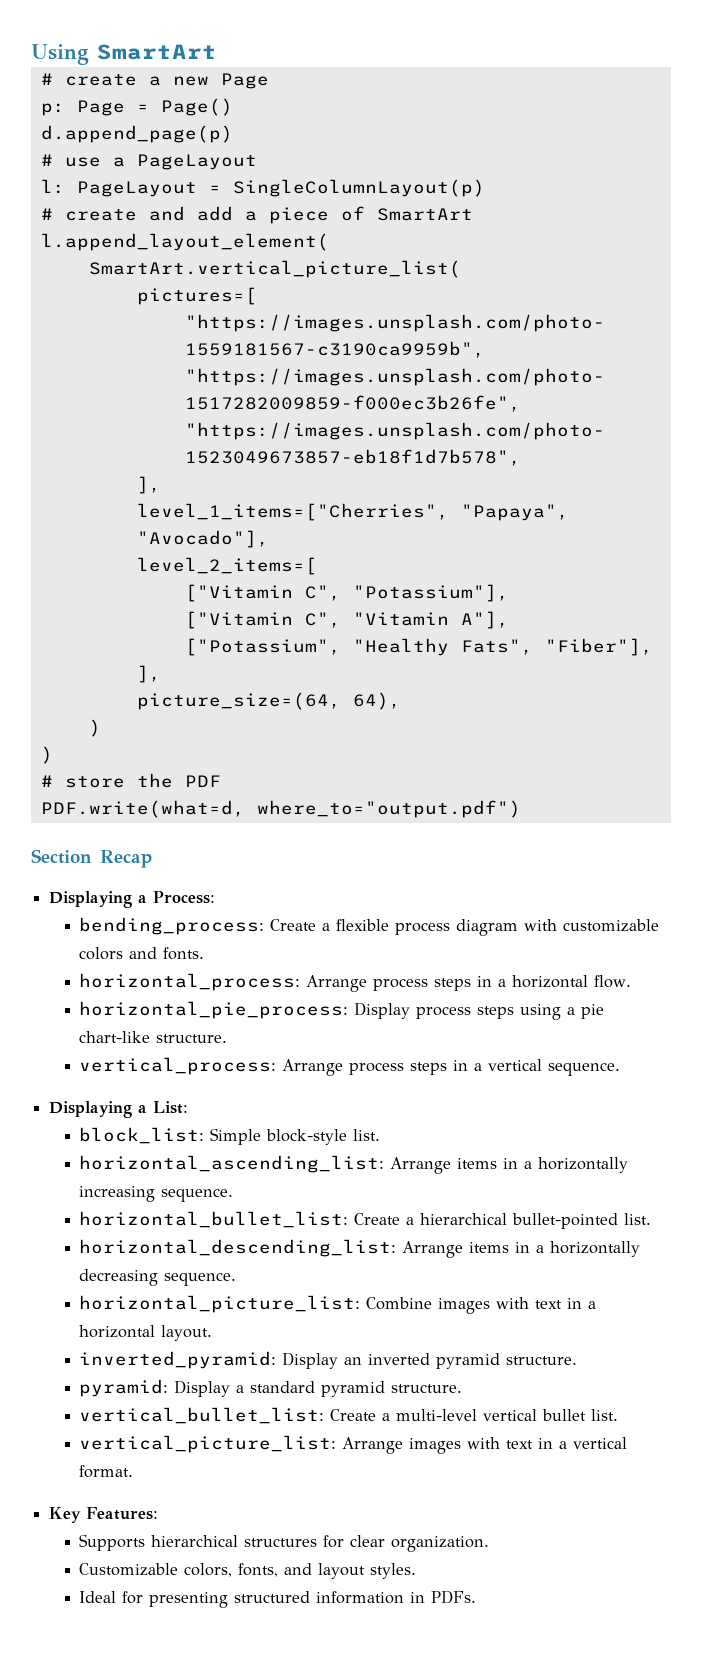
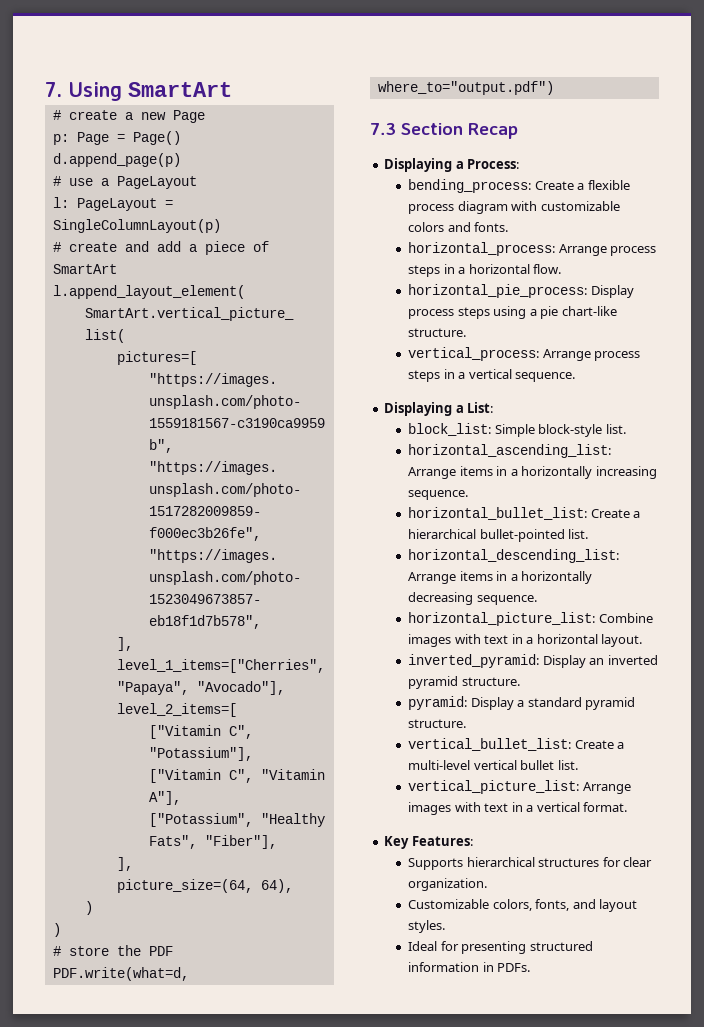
- Using SmartArt
+ 7. Using SmartArt
- Section Recap
+ 7.3 Section Recap

